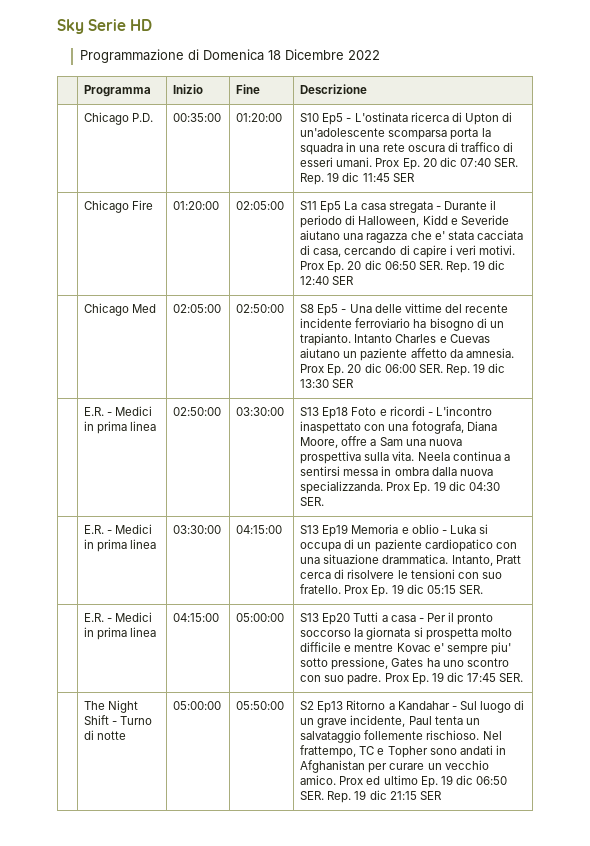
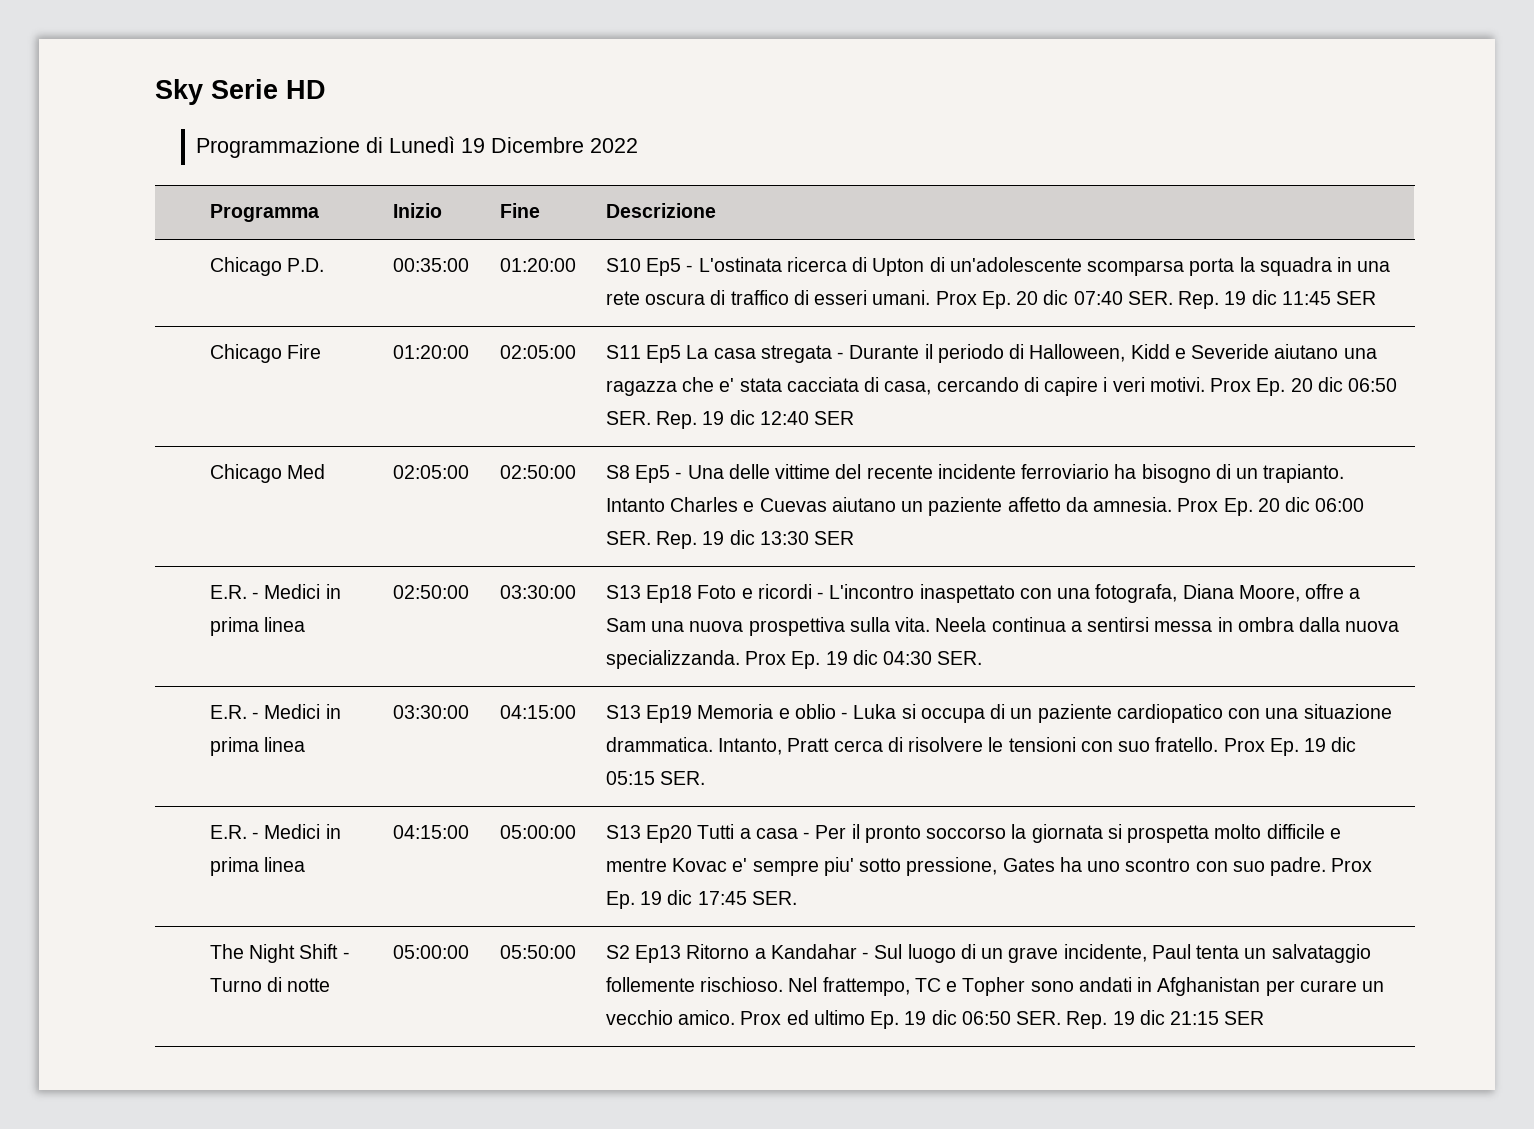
- Programmazione di Domenica 18 Dicembre 2022
+ Programmazione di Lunedì 19 Dicembre 2022

